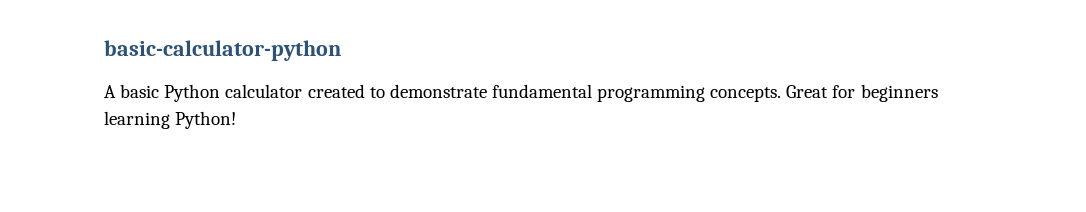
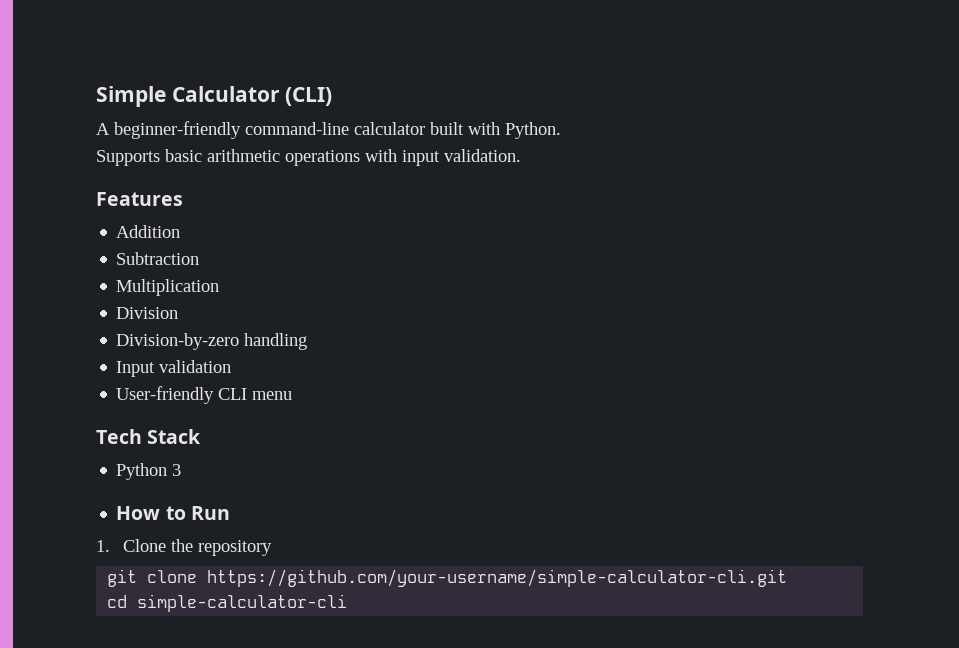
- basic-calculator-python
- A basic Python calculator created to demonstrate fundamental programming concepts. Great for beginners learning Python!
+ Simple Calculator (CLI)
+ A beginner-friendly command-line calculator built with Python.
+ Supports basic arithmetic operations with input validation.
+ Features
+ Addition
+ Subtraction
+ Multiplication
+ Division
+ Division-by-zero handling
+ Input validation
+ User-friendly CLI menu
+ Tech Stack
+ Python 3
+ How to Run
+ 1. Clone the repository
+ git clone https://github.com/your-username/simple-calculator-cli.git
+ cd simple-calculator-cli

